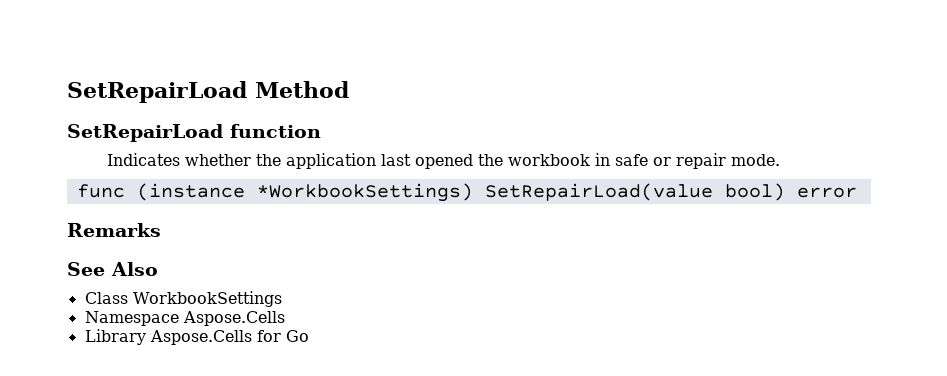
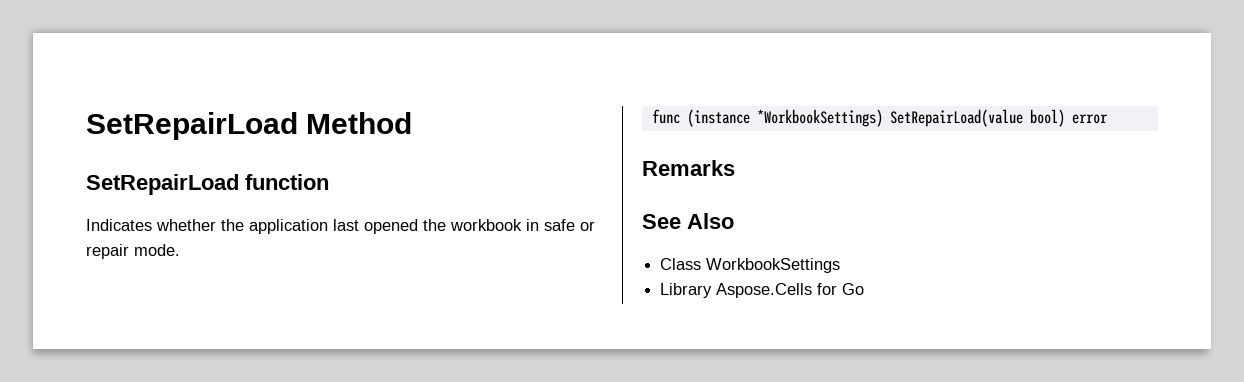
- Namespace Aspose.Cells

